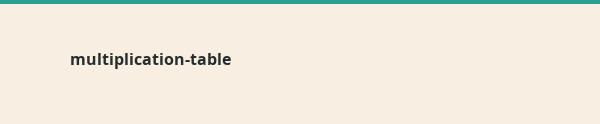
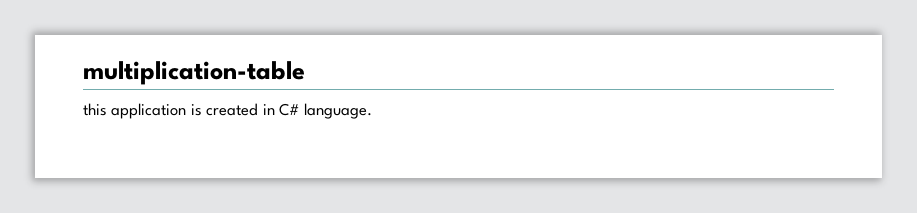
+ this application is created in C# language.

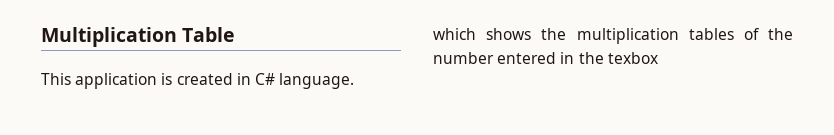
- multiplication-table
- this application is created in C# language.
+ Multiplication Table
+ This application is created in C# language. which shows the multiplication tables of the number entered in the texbox

